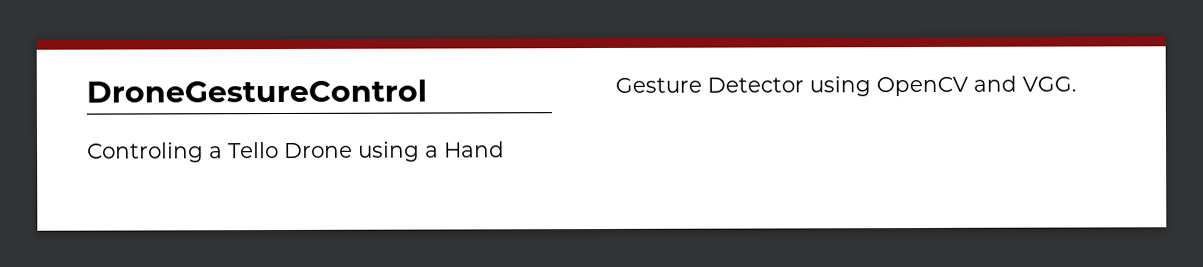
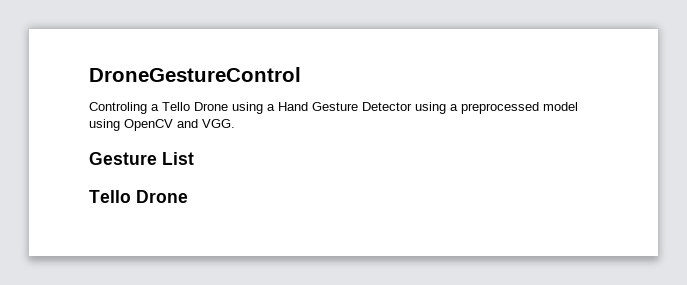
- Controling a Tello Drone using a Hand Gesture Detector using OpenCV and VGG.
+ Controling a Tello Drone using a Hand Gesture Detector using a preprocessed model using OpenCV and VGG.
+ Gesture List
+ Tello Drone

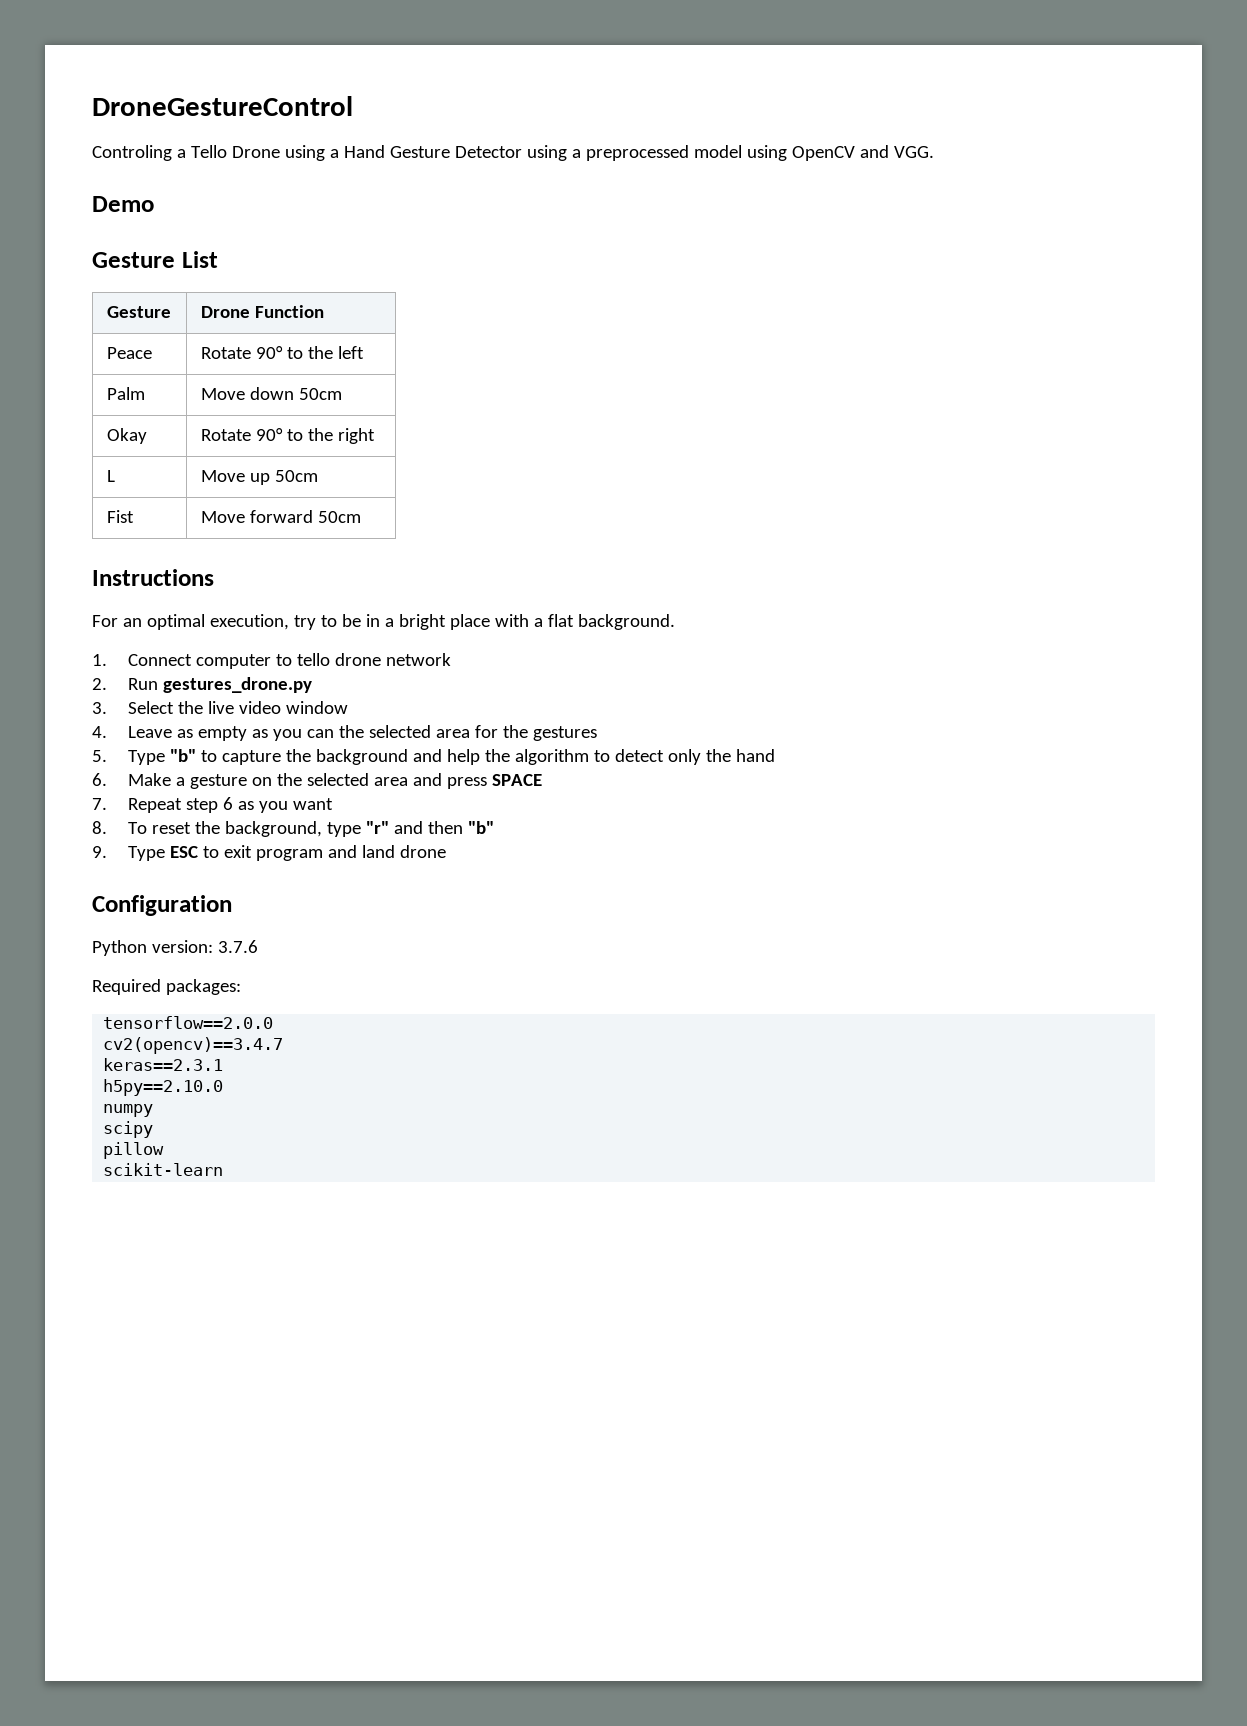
+ Demo
  Gesture List
- Tello Drone
+ Gesture | Drone Function
+ Peace | Rotate 90° to the left
+ Palm | Move down 50cm
+ Okay | Rotate 90° to the right
+ L | Move up 50cm
+ Fist | Move forward 50cm
+ Instructions
+ For an optimal execution, try to be in a bright place with a flat background.
+ 1. Connect computer to tello drone network
+ 2. Run gestures_drone.py
+ 3. Select the live video window
+ 4. Leave as empty as you can the selected area for the gestures
+ 5. Type "b" to capture the background and help the algorithm to detect only the hand
+ 6. Make a gesture on the selected area and press SPACE
+ 7. Repeat step 6 as you want
+ 8. To reset the background, type "r" and then "b"
+ 9. Type ESC to exit program and land drone
+ Configuration
+ Python version: 3.7.6
+ Required packages:
+ tensorflow==2.0.0
+ cv2(opencv)==3.4.7
+ keras==2.3.1
+ h5py==2.10.0
+ numpy
+ scipy
+ pillow
+ scikit-learn

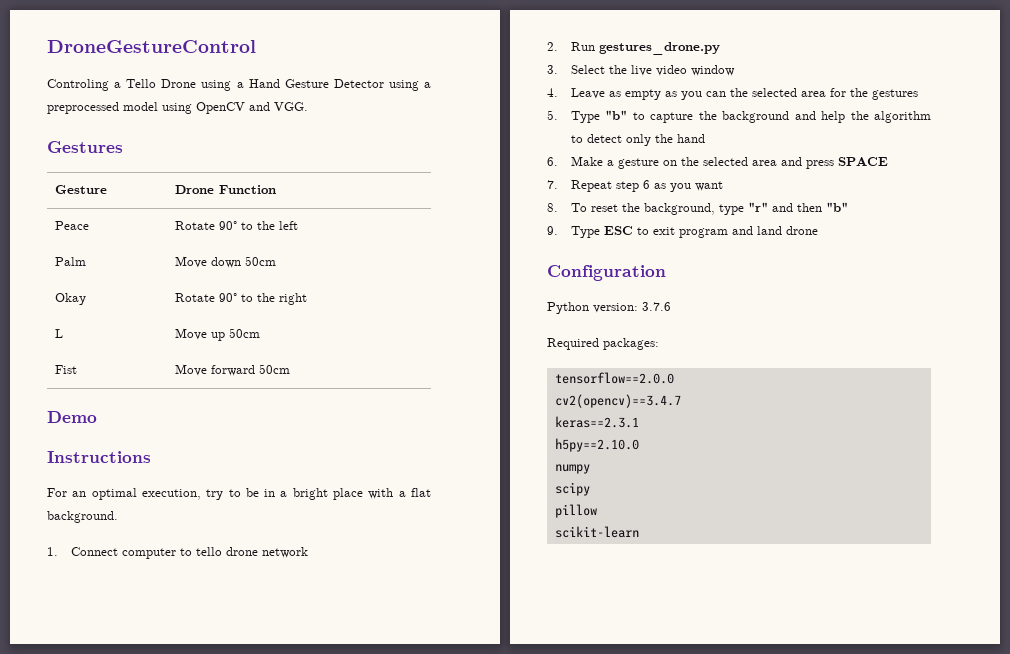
- Demo
- Gesture List
+ Gestures
+ Demo

